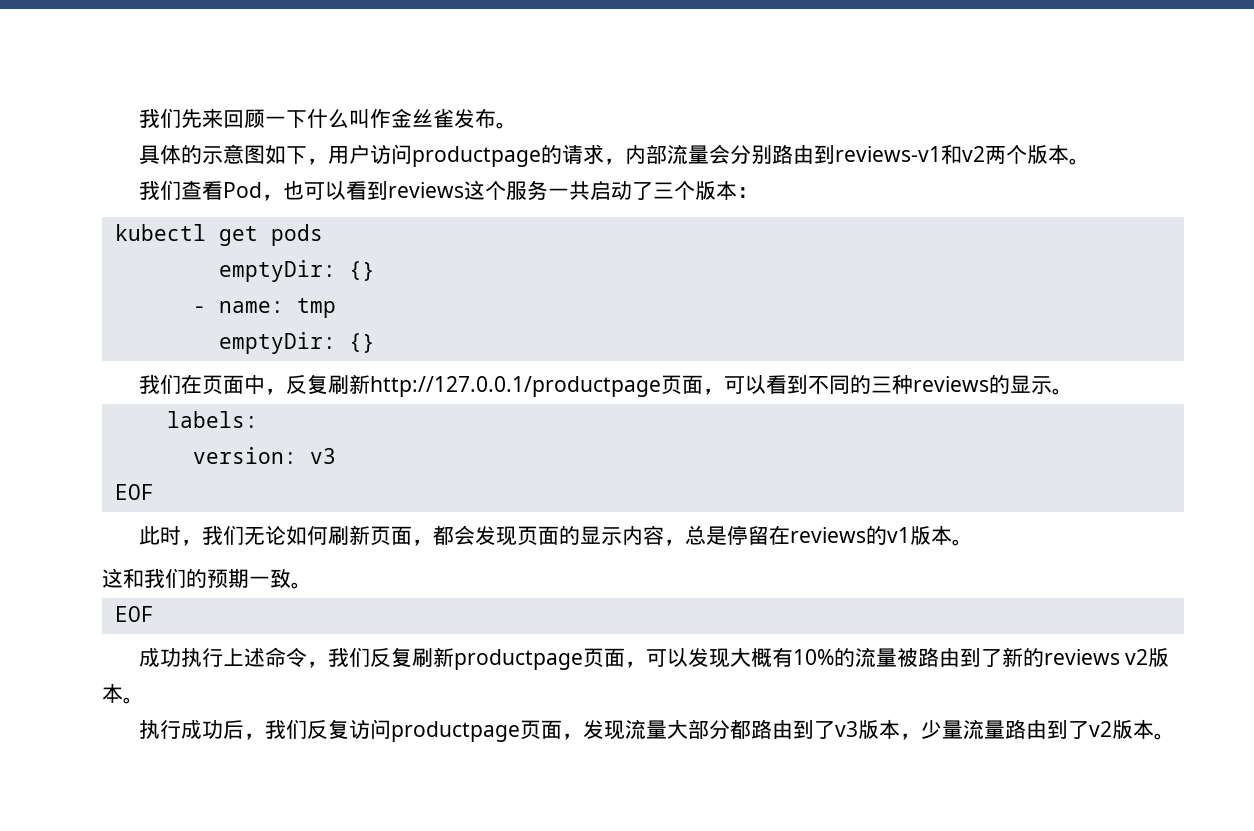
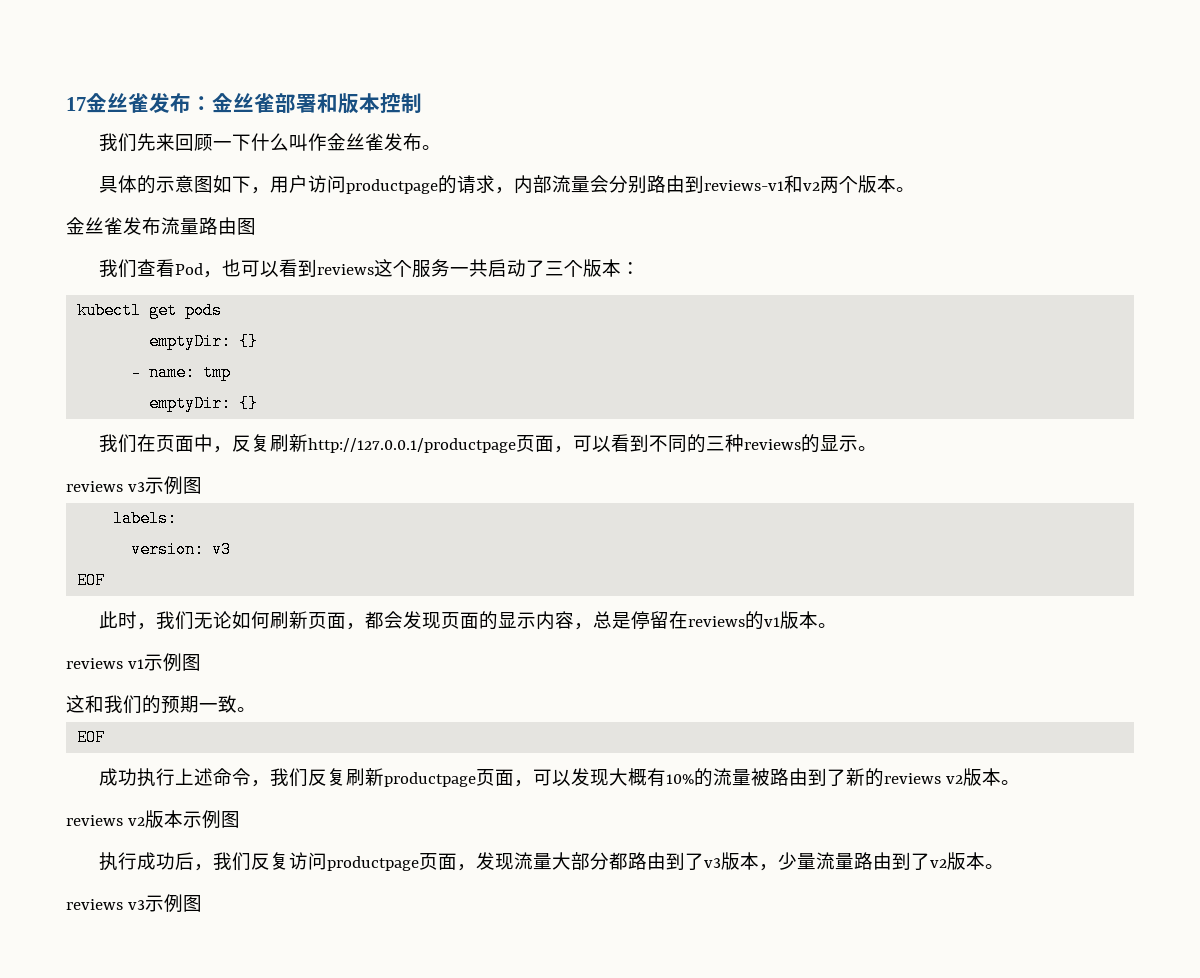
+ 17金丝雀发布：金丝雀部署和版本控制
+ 金丝雀发布流量路由图
  我们在页面中，反复刷新http://127.0.0.1/productpage页面，可以看到不同的三种reviews的显示。
+ reviews v3示例图
+ reviews v1示例图
+ reviews v2版本示例图
  执行成功后，我们反复访问productpage页面，发现流量大部分都路由到了v3版本，少量流量路由到了v2版本。
+ reviews v3示例图

